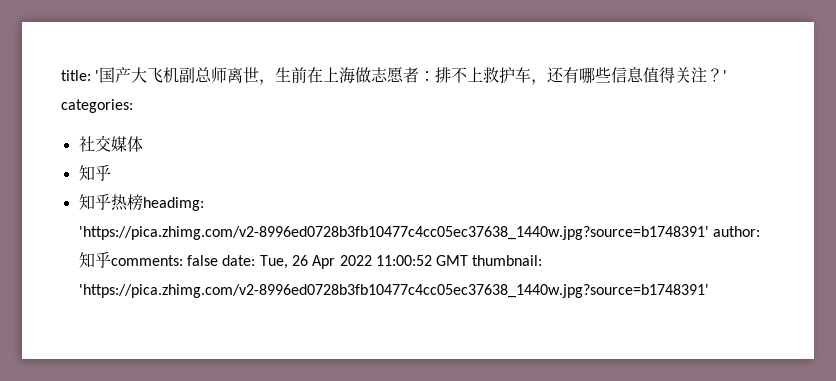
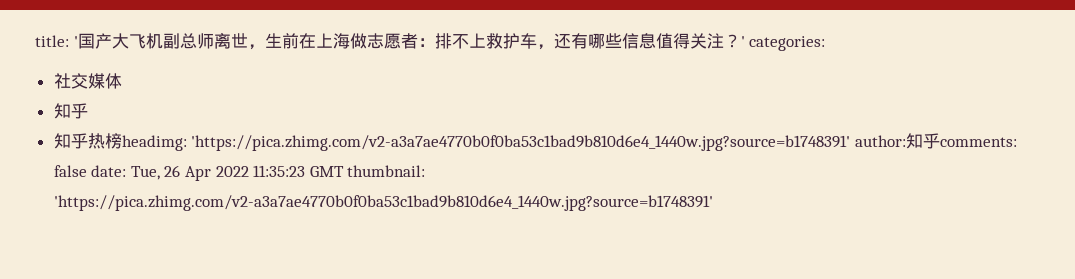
- 知乎热榜headimg: 'https://pica.zhimg.com/v2-8996ed0728b3fb10477c4cc05ec37638_1440w.jpg?source=b1748391' author:知乎comments: false date: Tue, 26 Apr 2022 11:00:52 GMT thumbnail: 'https://pica.zhimg.com/v2-8996ed0728b3fb10477c4cc05ec37638_1440w.jpg?source=b1748391'
+ 知乎热榜headimg: 'https://pica.zhimg.com/v2-a3a7ae4770b0f0ba53c1bad9b810d6e4_1440w.jpg?source=b1748391' author:知乎comments: false date: Tue, 26 Apr 2022 11:35:23 GMT thumbnail: 'https://pica.zhimg.com/v2-a3a7ae4770b0f0ba53c1bad9b810d6e4_1440w.jpg?source=b1748391'

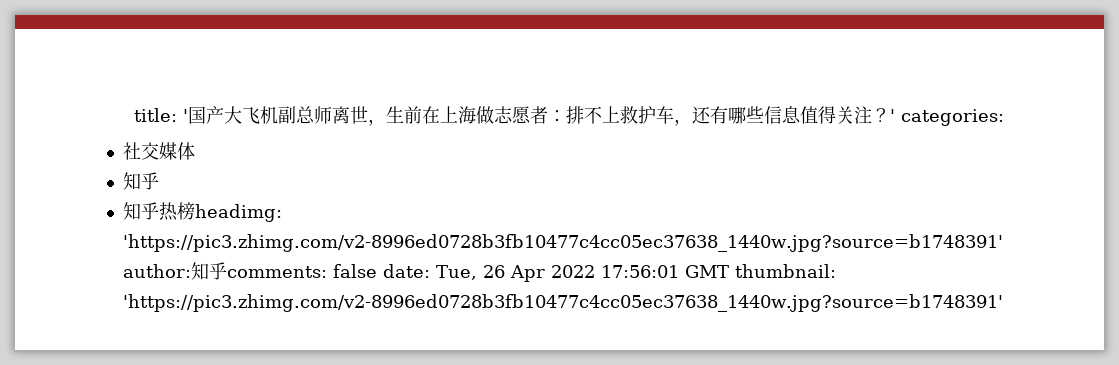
- 知乎热榜headimg: 'https://pica.zhimg.com/v2-a3a7ae4770b0f0ba53c1bad9b810d6e4_1440w.jpg?source=b1748391' author:知乎comments: false date: Tue, 26 Apr 2022 11:35:23 GMT thumbnail: 'https://pica.zhimg.com/v2-a3a7ae4770b0f0ba53c1bad9b810d6e4_1440w.jpg?source=b1748391'
+ 知乎热榜headimg: 'https://pic3.zhimg.com/v2-8996ed0728b3fb10477c4cc05ec37638_1440w.jpg?source=b1748391' author:知乎comments: false date: Tue, 26 Apr 2022 17:56:01 GMT thumbnail: 'https://pic3.zhimg.com/v2-8996ed0728b3fb10477c4cc05ec37638_1440w.jpg?source=b1748391'

